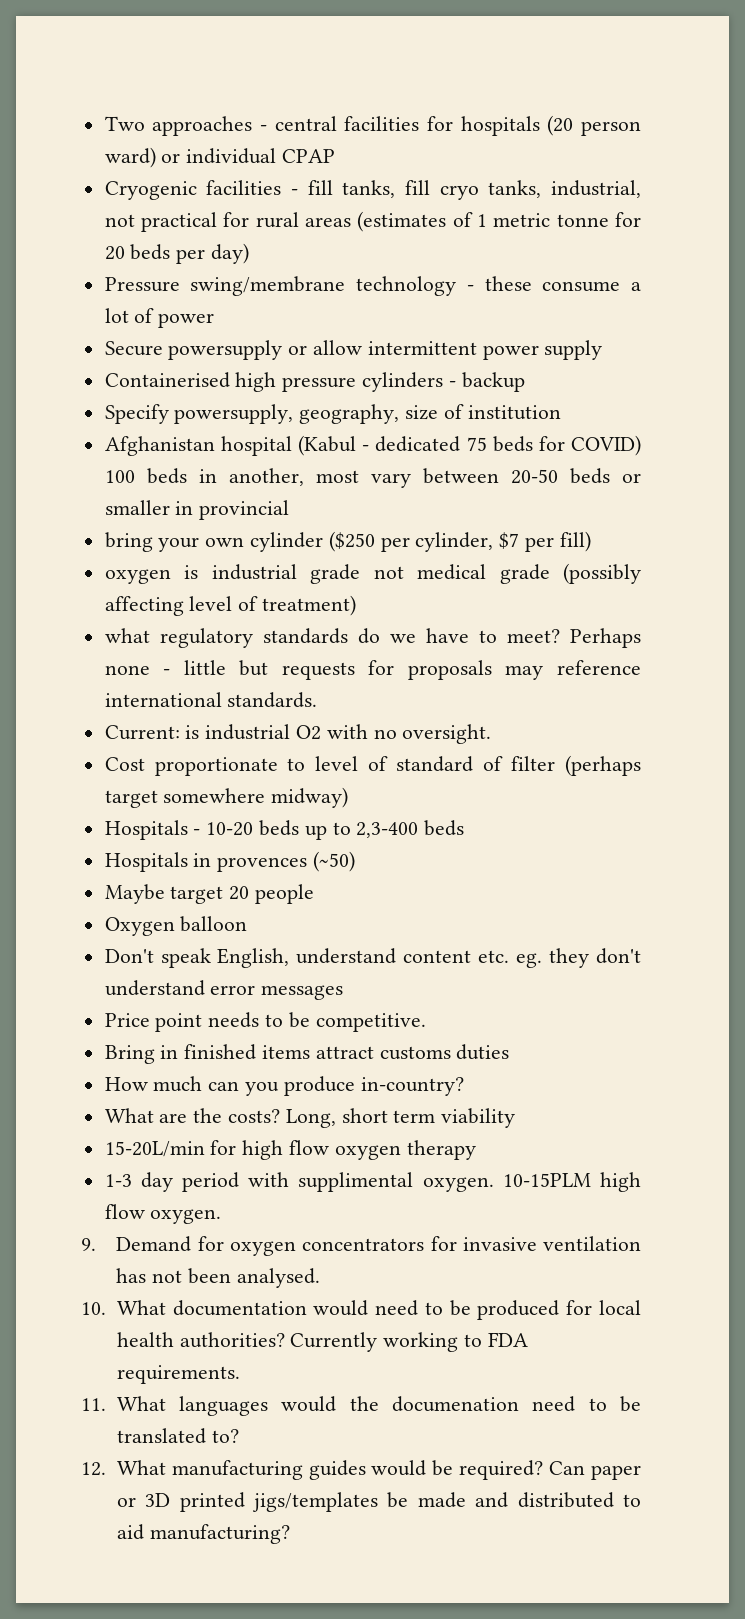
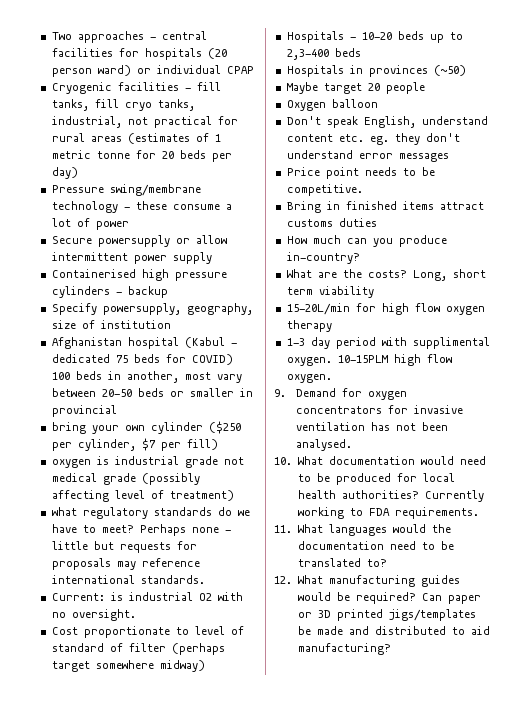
- Hospitals in provences (~50)
+ Hospitals in provinces (~50)
- 11. What languages would the documenation need to be translated to?
+ 11. What languages would the documentation need to be translated to?

